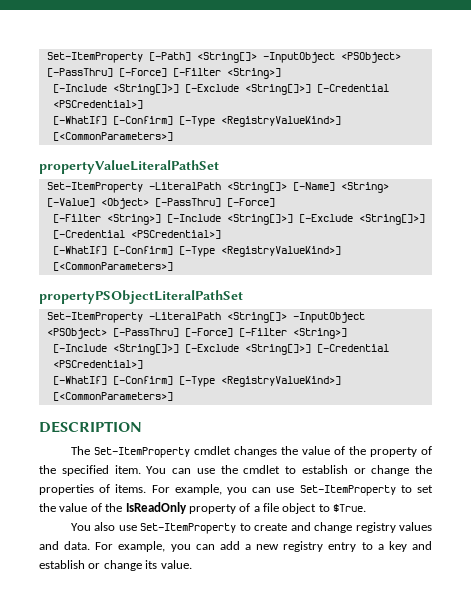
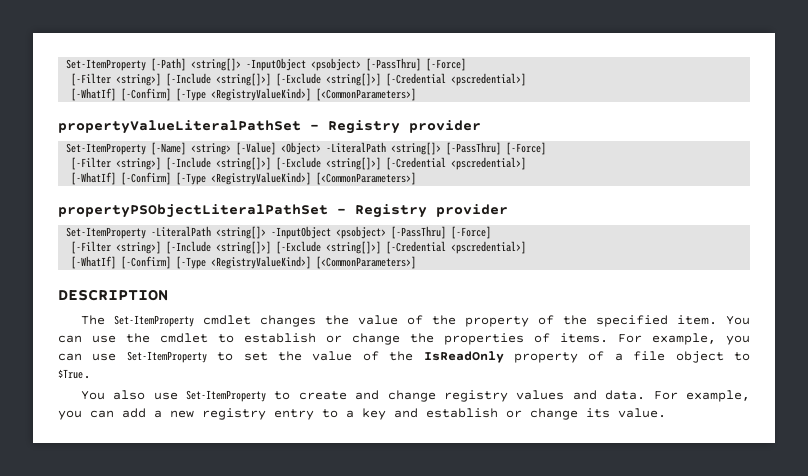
- Set-ItemProperty [-Path] <String[]> -InputObject <PSObject> [-PassThru] [-Force] [-Filter <String>]
- [-Include <String[]>] [-Exclude <String[]>] [-Credential <PSCredential>]
+ Set-ItemProperty [-Path] <string[]> -InputObject <psobject> [-PassThru] [-Force]
+ [-Filter <string>] [-Include <string[]>] [-Exclude <string[]>] [-Credential <pscredential>]
- propertyValueLiteralPathSet
- Set-ItemProperty -LiteralPath <String[]> [-Name] <String> [-Value] <Object> [-PassThru] [-Force]
- [-Filter <String>] [-Include <String[]>] [-Exclude <String[]>] [-Credential <PSCredential>]
+ propertyValueLiteralPathSet - Registry provider
+ Set-ItemProperty [-Name] <string> [-Value] <Object> -LiteralPath <string[]> [-PassThru] [-Force]
+ [-Filter <string>] [-Include <string[]>] [-Exclude <string[]>] [-Credential <pscredential>]
- propertyPSObjectLiteralPathSet
- Set-ItemProperty -LiteralPath <String[]> -InputObject <PSObject> [-PassThru] [-Force] [-Filter <String>]
- [-Include <String[]>] [-Exclude <String[]>] [-Credential <PSCredential>]
+ propertyPSObjectLiteralPathSet - Registry provider
+ Set-ItemProperty -LiteralPath <string[]> -InputObject <psobject> [-PassThru] [-Force]
+ [-Filter <string>] [-Include <string[]>] [-Exclude <string[]>] [-Credential <pscredential>]

